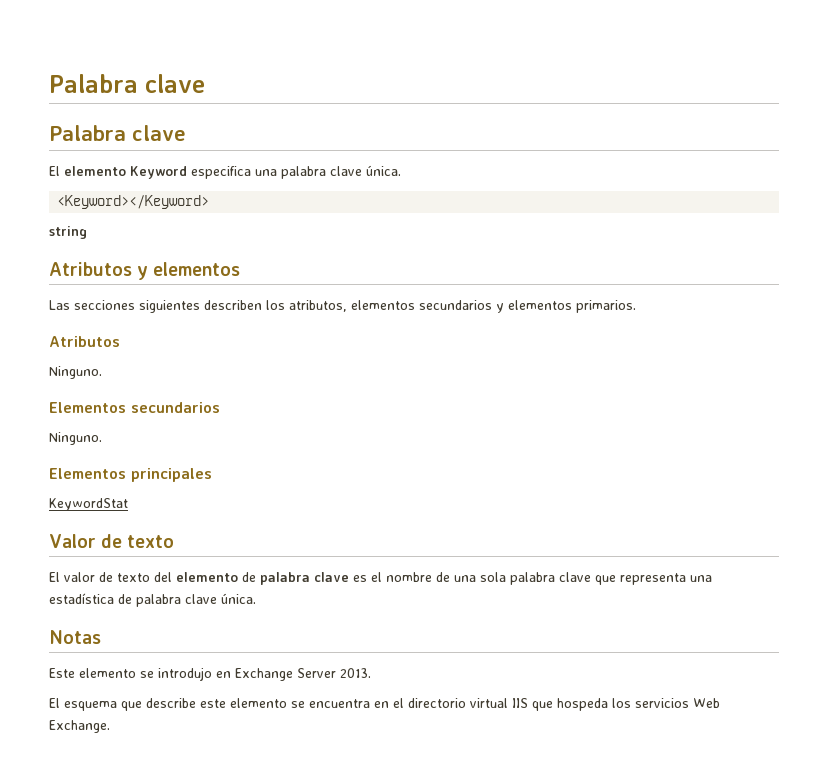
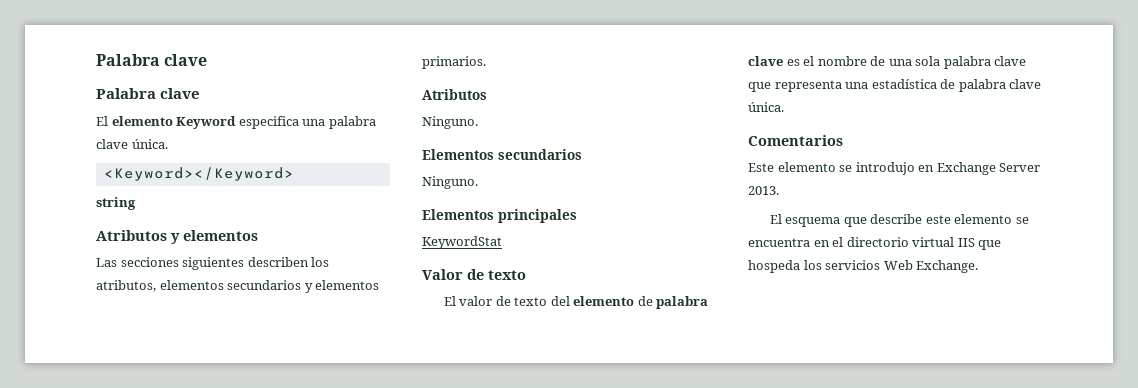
- Notas
+ Comentarios

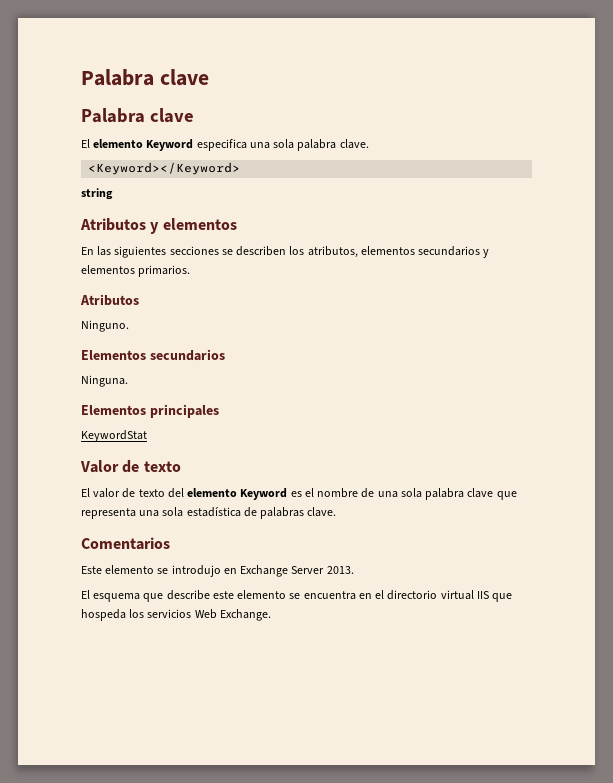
- El elemento Keyword especifica una palabra clave única.
+ El elemento Keyword especifica una sola palabra clave.
- Las secciones siguientes describen los atributos, elementos secundarios y elementos primarios.
+ En las siguientes secciones se describen los atributos, elementos secundarios y elementos primarios.
  Elementos secundarios
- Ninguno.
+ Ninguna.
- El valor de texto del elemento de palabra clave es el nombre de una sola palabra clave que representa una estadística de palabra clave única.
+ El valor de texto del elemento Keyword es el nombre de una sola palabra clave que representa una sola estadística de palabras clave.

